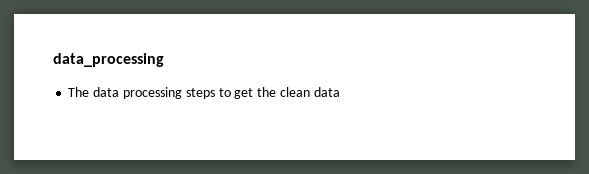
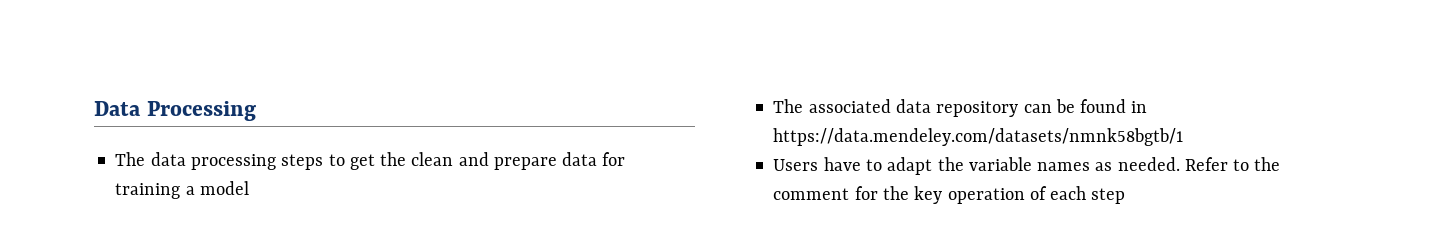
- data_processing
+ Data Processing
- The data processing steps to get the clean data
+ The data processing steps to get the clean and prepare data for training a model
+ The associated data repository can be found in https://data.mendeley.com/datasets/nmnk58bgtb/1
+ Users have to adapt the variable names as needed. Refer to the comment for the key operation of each step

